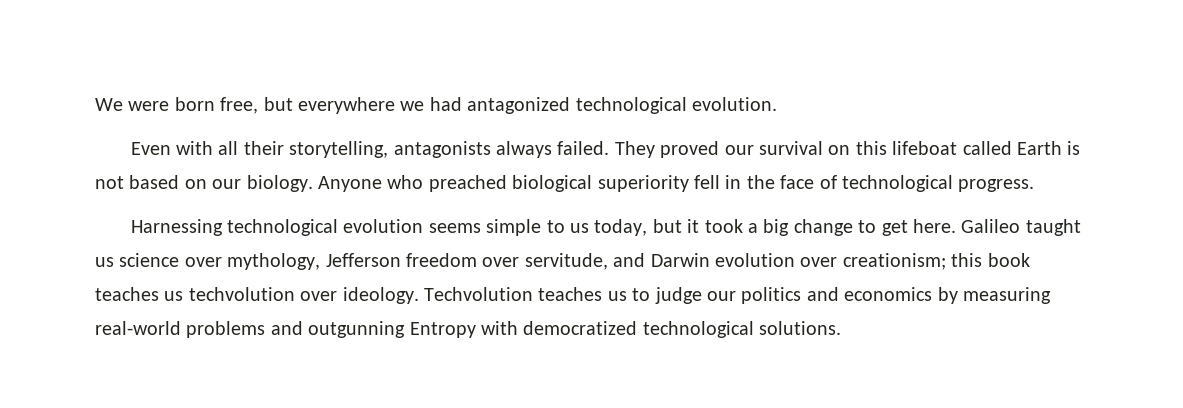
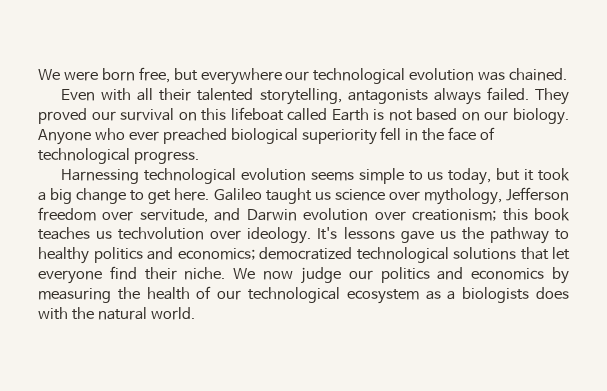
- We were born free, but everywhere we had antagonized technological evolution.
+ We were born free, but everywhere our technological evolution was chained.
- Even with all their storytelling, antagonists always failed.
+ Even with all their talented storytelling, antagonists always failed.
- Anyone who preached biological superiority fell in the face of technological progress.
+ Anyone who ever preached biological superiority fell in the face of technological progress.
- Techvolution teaches us to judge our politics and economics by measuring real-world problems and outgunning Entropy with democratized technological solutions.
+ It's lessons gave us the pathway to healthy politics and economics; democratized technological solutions that let everyone find their niche. We now judge our politics and economics by measuring the health of our technological ecosystem as a biologists does with the natural world.

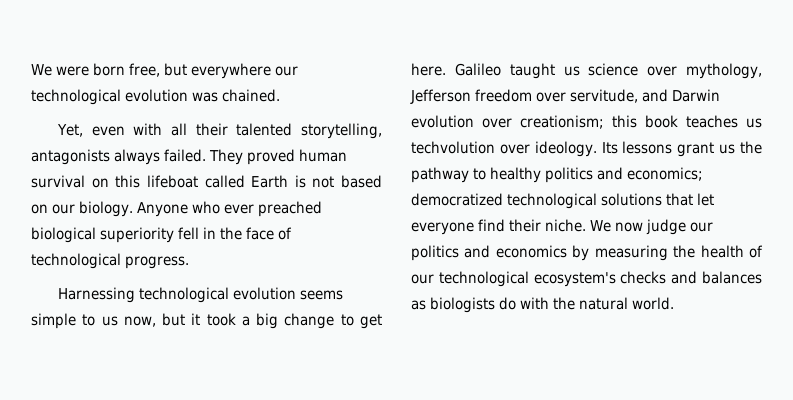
- Even with all their talented storytelling, antagonists always failed.
+ Yet, even with all their talented storytelling, antagonists always failed.
- They proved our survival on this lifeboat called Earth is not based on our biology.
+ They proved human survival on this lifeboat called Earth is not based on our biology.
- Harnessing technological evolution seems simple to us today, but it took a big change to get here.
+ Harnessing technological evolution seems simple to us now, but it took a big change to get here.
- It's lessons gave us the pathway to healthy politics and economics; democratized technological solutions that let everyone find their niche.
+ Its lessons grant us the pathway to healthy politics and economics; democratized technological solutions that let everyone find their niche.
- We now judge our politics and economics by measuring the health of our technological ecosystem as a biologists does with the natural world.
+ We now judge our politics and economics by measuring the health of our technological ecosystem's checks and balances as biologists do with the natural world.

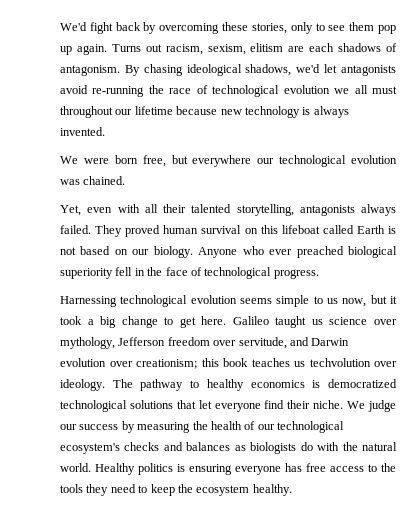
+ We'd fight back by overcoming these stories, only to see them pop up again. Turns out racism, sexism, elitism are each shadows of antagonism. By chasing ideological shadows, we'd let antagonists avoid re-running the race of technological evolution we all must throughout our lifetime because new technology is always invented.
- Its lessons grant us the pathway to healthy politics and economics; democratized technological solutions that let everyone find their niche.
+ The pathway to healthy economics is democratized technological solutions that let everyone find their niche.
- We now judge our politics and economics by measuring the health of our technological ecosystem's checks and balances as biologists do with the natural world.
+ We judge our success by measuring the health of our technological ecosystem's checks and balances as biologists do with the natural world.
+ Healthy politics is ensuring everyone has free access to the tools they need to keep the ecosystem healthy.

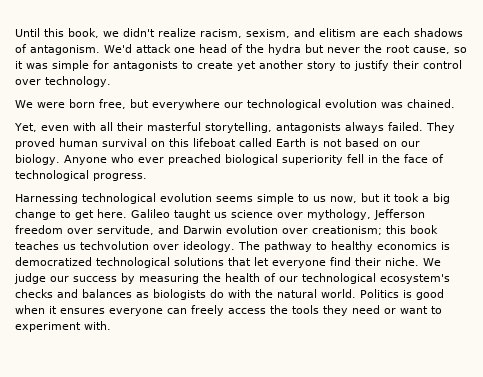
- We'd fight back by overcoming these stories, only to see them pop up again. Turns out racism, sexism, elitism are each shadows of antagonism.
+ Until this book, we didn't realize racism, sexism, and elitism are each shadows of antagonism.
- By chasing ideological shadows, we'd let antagonists avoid re-running the race of technological evolution we all must throughout our lifetime because new technology is always invented.
+ We'd attack one head of the hydra but never the root cause, so it was simple for antagonists to create yet another story to justify their control over technology.
- Yet, even with all their talented storytelling, antagonists always failed.
+ Yet, even with all their masterful storytelling, antagonists always failed.
- Healthy politics is ensuring everyone has free access to the tools they need to keep the ecosystem healthy.
+ Politics is good when it ensures everyone can freely access the tools they need or want to experiment with.

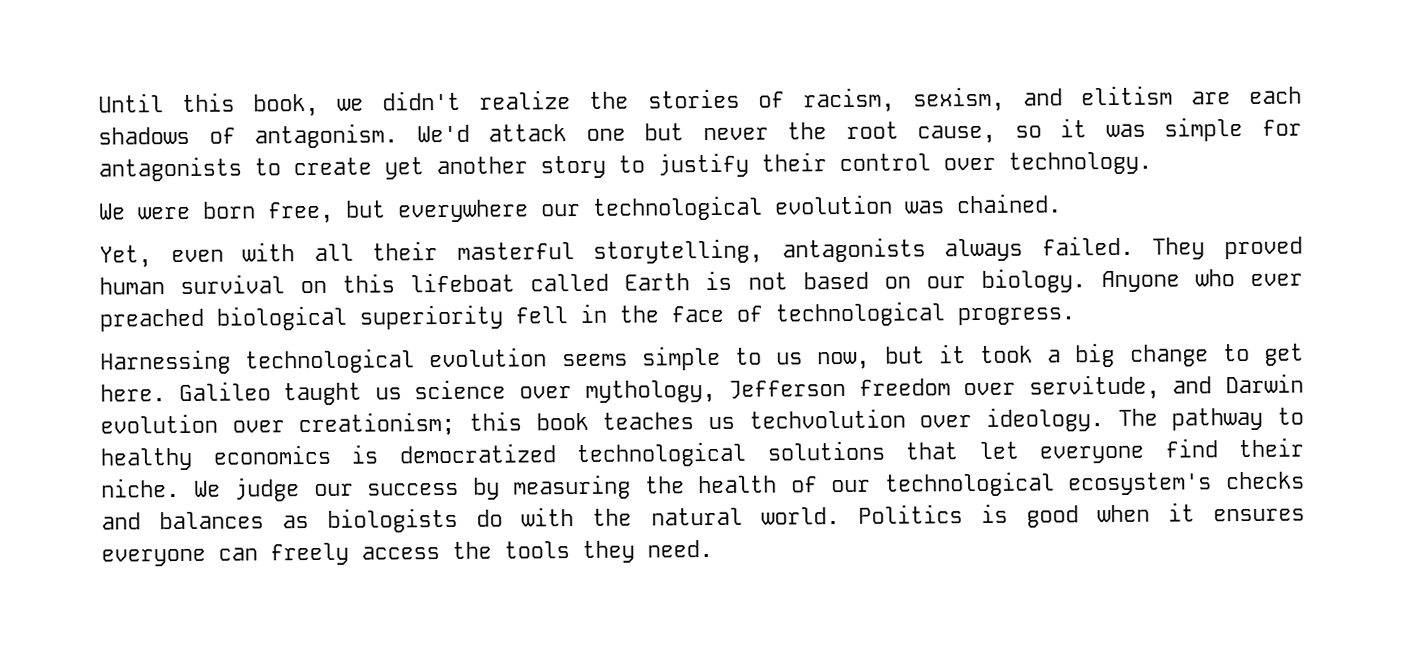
- Until this book, we didn't realize racism, sexism, and elitism are each shadows of antagonism.
+ Until this book, we didn't realize the stories of racism, sexism, and elitism are each shadows of antagonism.
- We'd attack one head of the hydra but never the root cause, so it was simple for antagonists to create yet another story to justify their control over technology.
+ We'd attack one but never the root cause, so it was simple for antagonists to create yet another story to justify their control over technology.
- Politics is good when it ensures everyone can freely access the tools they need or want to experiment with.
+ Politics is good when it ensures everyone can freely access the tools they need.

